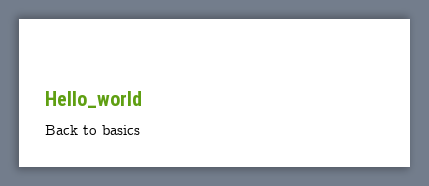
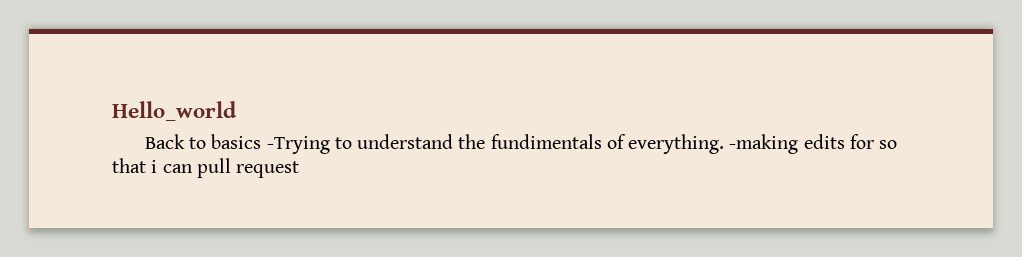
- Back to basics
+ Back to basics -Trying to understand the fundimentals of everything. -making edits for so that i can pull request

